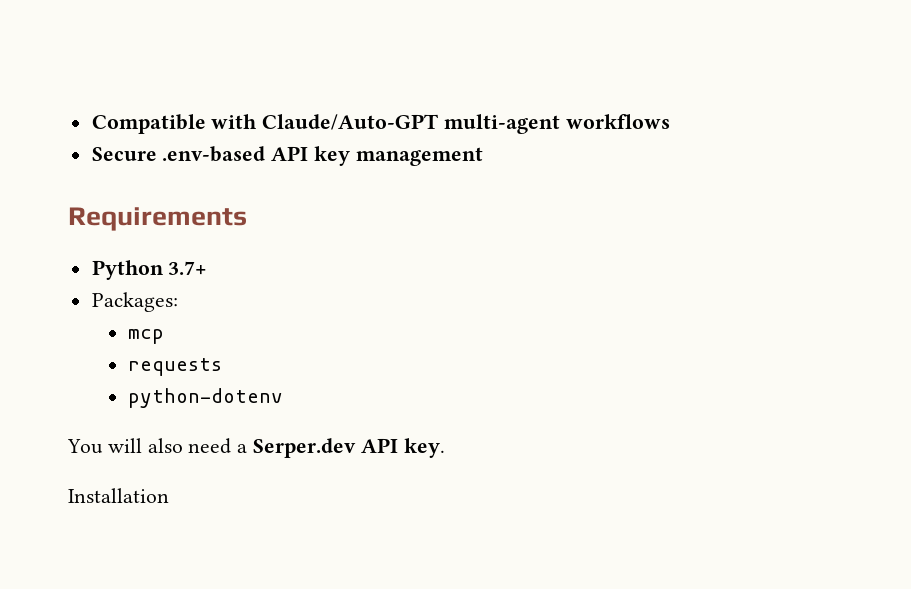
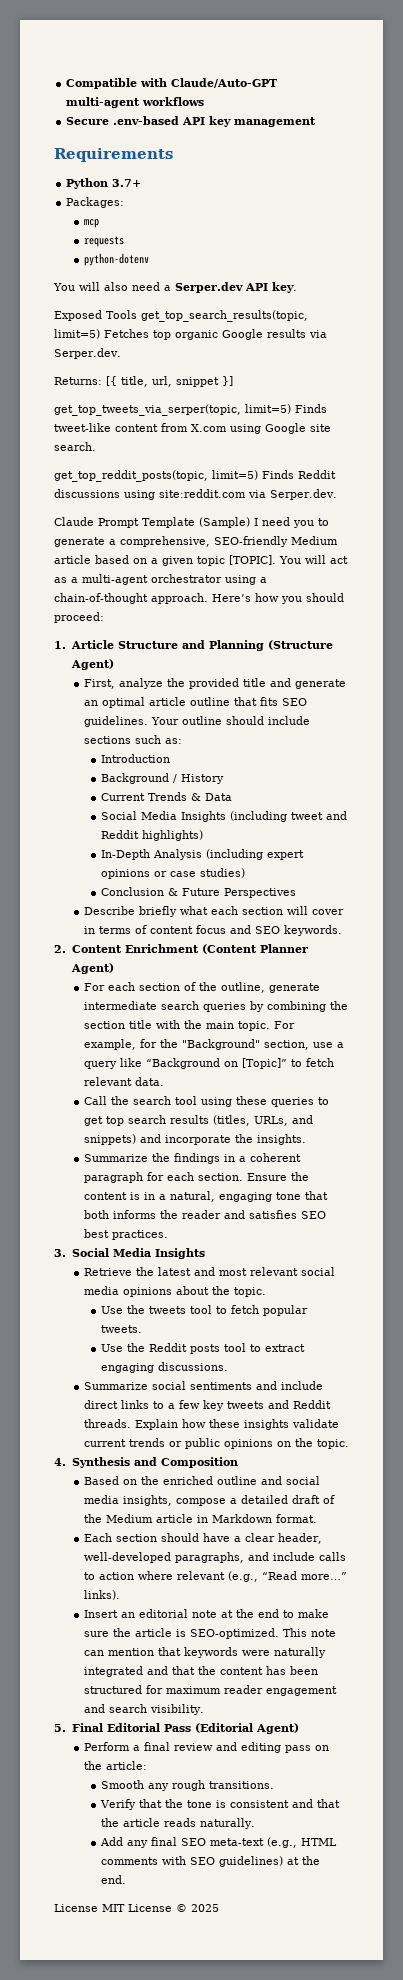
- Installation
+ Exposed Tools get_top_search_results(topic, limit=5) Fetches top organic Google results via Serper.dev.
+ Returns: [{ title, url, snippet }]
+ get_top_tweets_via_serper(topic, limit=5) Finds tweet-like content from X.com using Google site search.
+ get_top_reddit_posts(topic, limit=5) Finds Reddit discussions using site:reddit.com via Serper.dev.
+ Claude Prompt Template (Sample) I need you to generate a comprehensive, SEO-friendly Medium article based on a given topic [TOPIC]. You will act as a multi-agent orchestrator using a chain-of-thought approach. Here’s how you should proceed:
+ 1. Article Structure and Planning (Structure Agent)
+ First, analyze the provided title and generate an optimal article outline that fits SEO guidelines. Your outline should include sections such as:
+ Introduction
+ Background / History
+ Current Trends & Data
+ Social Media Insights (including tweet and Reddit highlights)
+ In-Depth Analysis (including expert opinions or case studies)
+ Conclusion & Future Perspectives
+ Describe briefly what each section will cover in terms of content focus and SEO keywords.
+ 2. Content Enrichment (Content Planner Agent)
+ For each section of the outline, generate intermediate search queries by combining the section title with the main topic. For example, for the "Background" section, use a query like “Background on [Topic]” to fetch relevant data.
+ Call the search tool using these queries to get top search results (titles, URLs, and snippets) and incorporate the insights.
+ Summarize the findings in a coherent paragraph for each section. Ensure the content is in a natural, engaging tone that both informs the reader and satisfies SEO best practices.
+ 3. Social Media Insights
+ Retrieve the latest and most relevant social media opinions about the topic.
+ Use the tweets tool to fetch popular tweets.
+ Use the Reddit posts tool to extract engaging discussions.
+ Summarize social sentiments and include direct links to a few key tweets and Reddit threads. Explain how these insights validate current trends or public opinions on the topic.
+ 4. Synthesis and Composition
+ Based on the enriched outline and social media insights, compose a detailed draft of the Medium article in Markdown format.
+ Each section should have a clear header, well-developed paragraphs, and include calls to action where relevant (e.g., “Read more…” links).
+ Insert an editorial note at the end to make sure the article is SEO-optimized. This note can mention that keywords were naturally integrated and that the content has been structured for maximum reader engagement and search visibility.
+ 5. Final Editorial Pass (Editorial Agent)
+ Perform a final review and editing pass on the article:
+ Smooth any rough transitions.
+ Verify that the tone is consistent and that the article reads naturally.
+ Add any final SEO meta-text (e.g., HTML comments with SEO guidelines) at the end.
+ License MIT License © 2025

